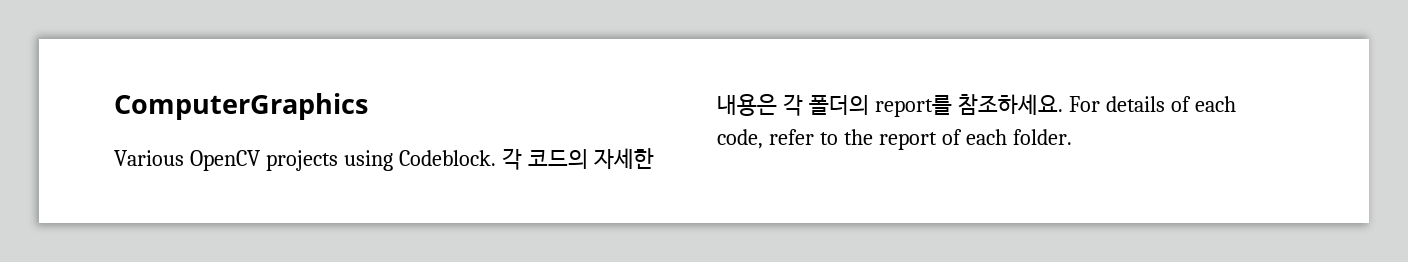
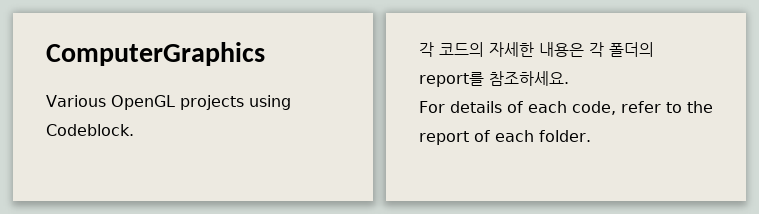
- Various OpenCV projects using Codeblock. 각 코드의 자세한 내용은 각 폴더의 report를 참조하세요. For details of each code, refer to the report of each folder.
+ Various OpenGL projects using Codeblock.
+ 각 코드의 자세한 내용은 각 폴더의 report를 참조하세요.
+ For details of each code, refer to the report of each folder.

